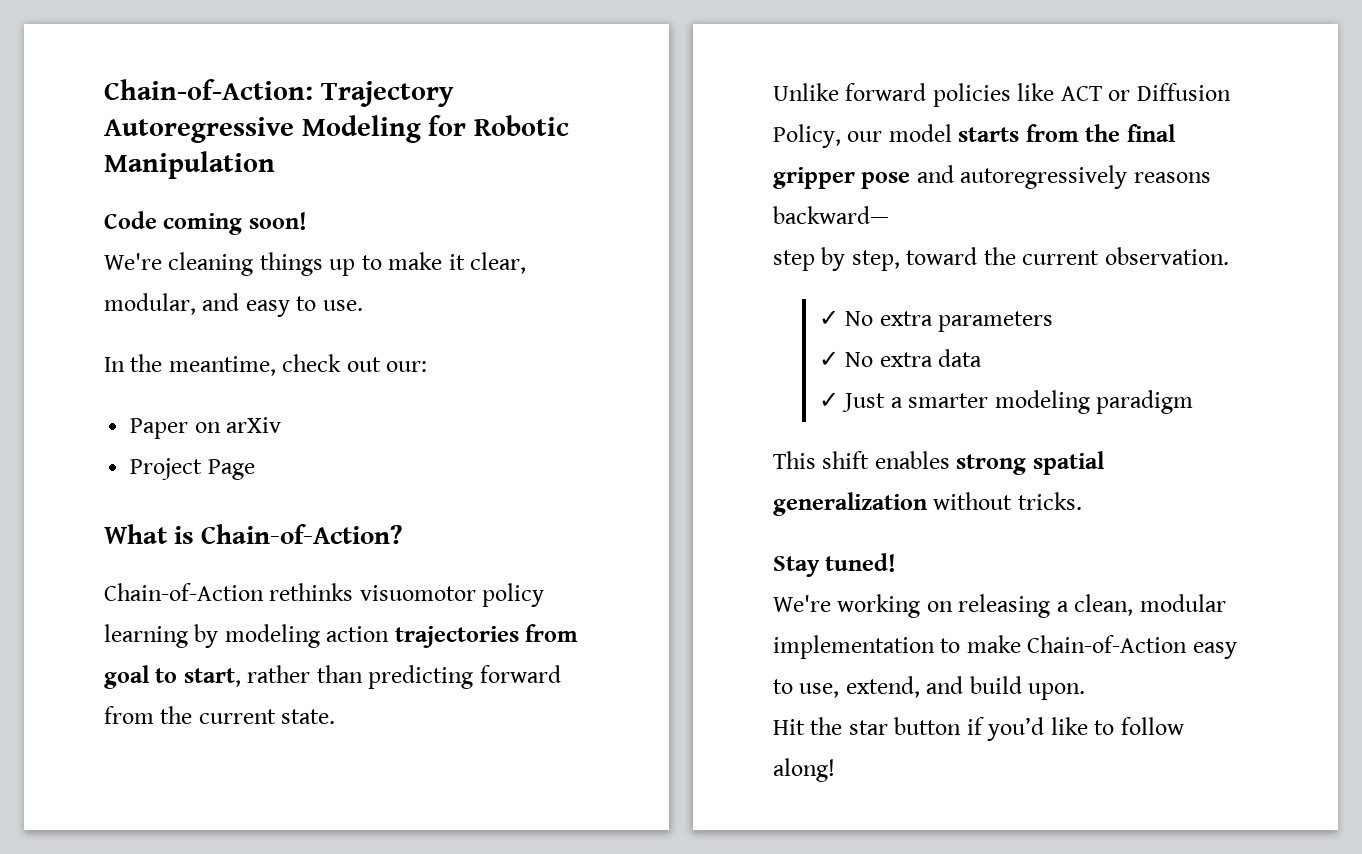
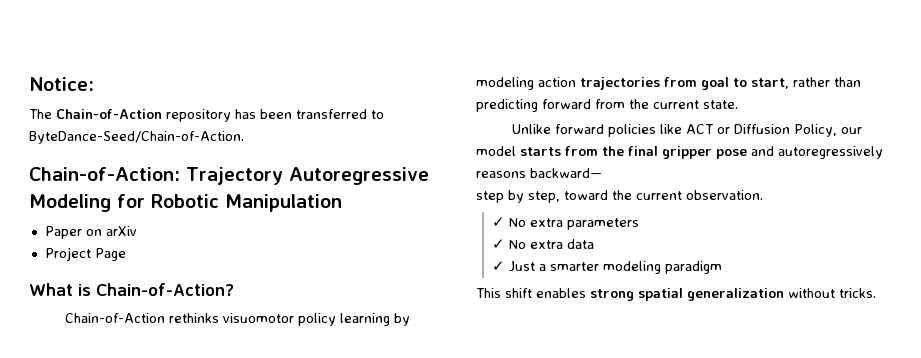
+ Notice:
+ The Chain-of-Action repository has been transferred to ByteDance-Seed/Chain-of-Action.
- Code coming soon!
- We're cleaning things up to make it clear, modular, and easy to use.
- In the meantime, check out our:
- Stay tuned!
- We're working on releasing a clean, modular implementation to make Chain-of-Action easy to use, extend, and build upon.
- Hit the star button if you’d like to follow along!

